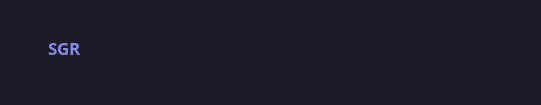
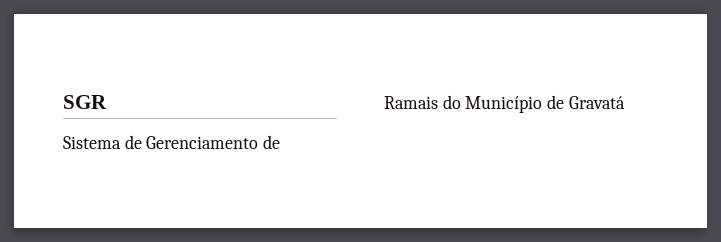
+ Sistema de Gerenciamento de Ramais do Município de Gravatá

